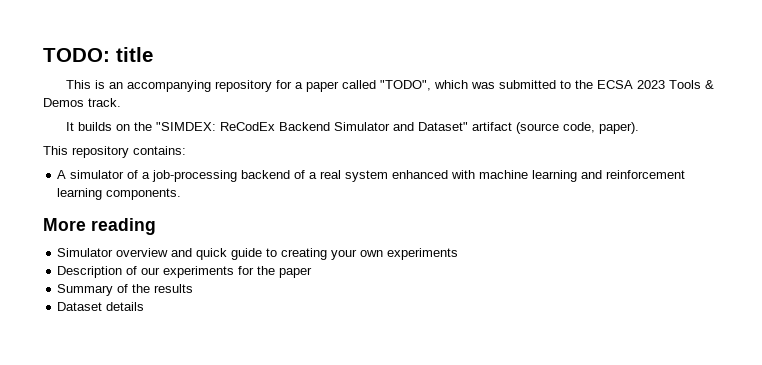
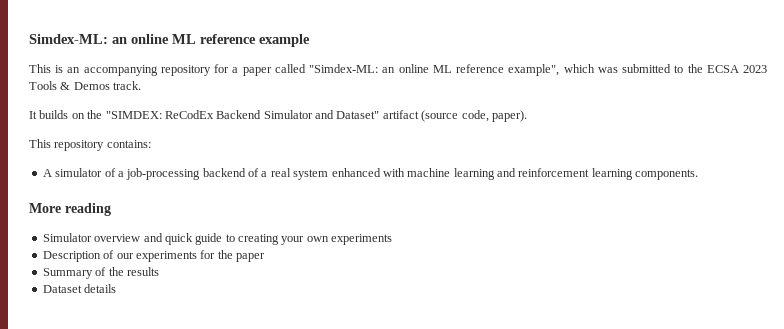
- TODO: title
+ Simdex-ML: an online ML reference example
- This is an accompanying repository for a paper called "TODO", which was submitted to the ECSA 2023 Tools & Demos track.
+ This is an accompanying repository for a paper called "Simdex-ML: an online ML reference example", which was submitted to the ECSA 2023 Tools & Demos track.

